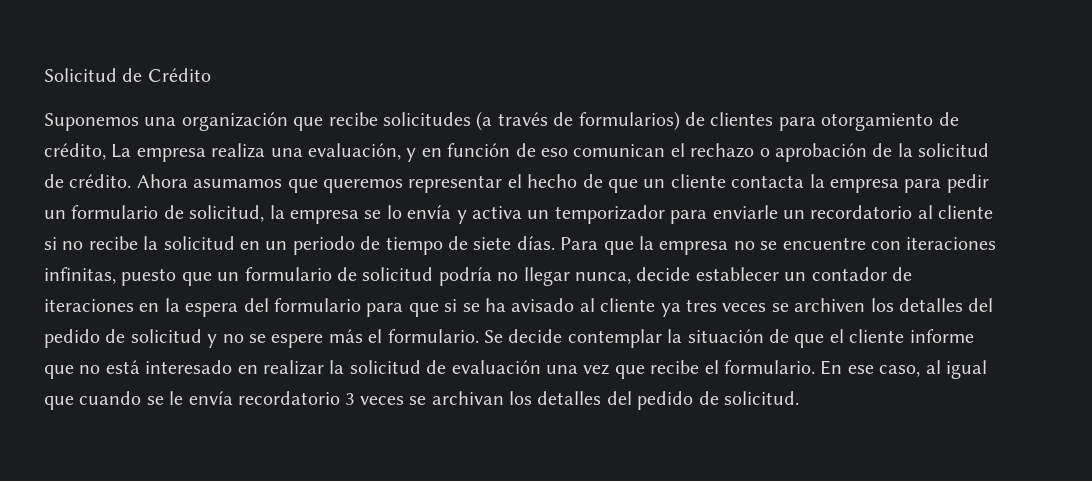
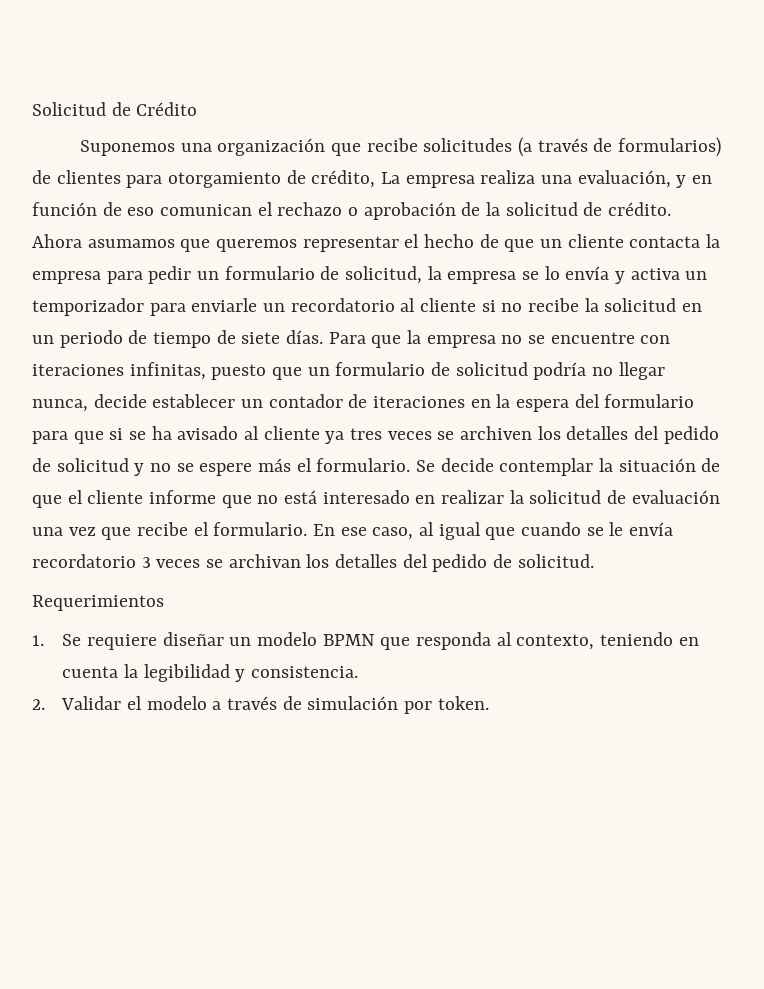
+ Requerimientos
+ 1. Se requiere diseñar un modelo BPMN que responda al contexto, teniendo en cuenta la legibilidad y consistencia.
+ 2. Validar el modelo a través de simulación por token.

